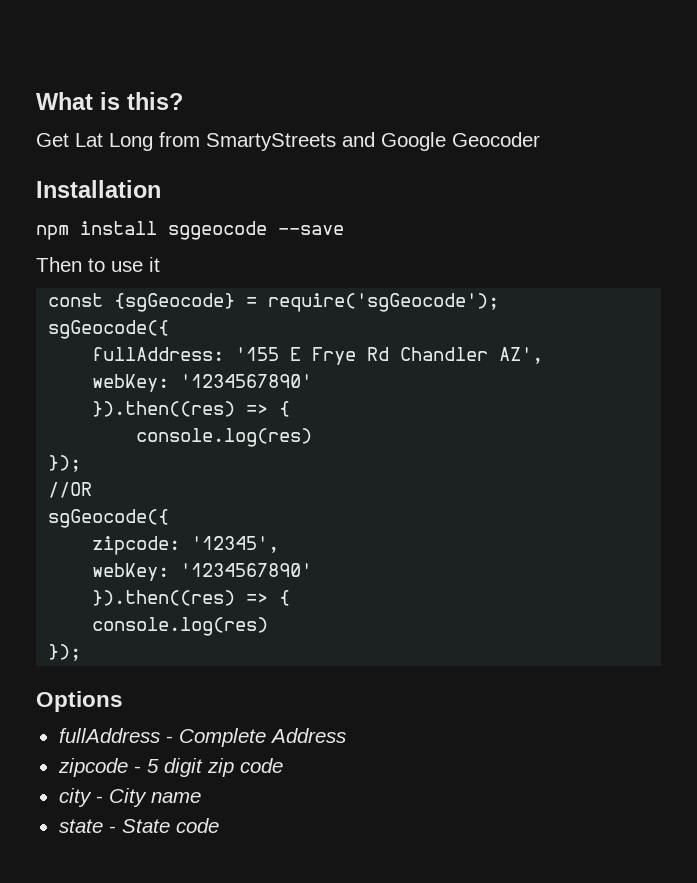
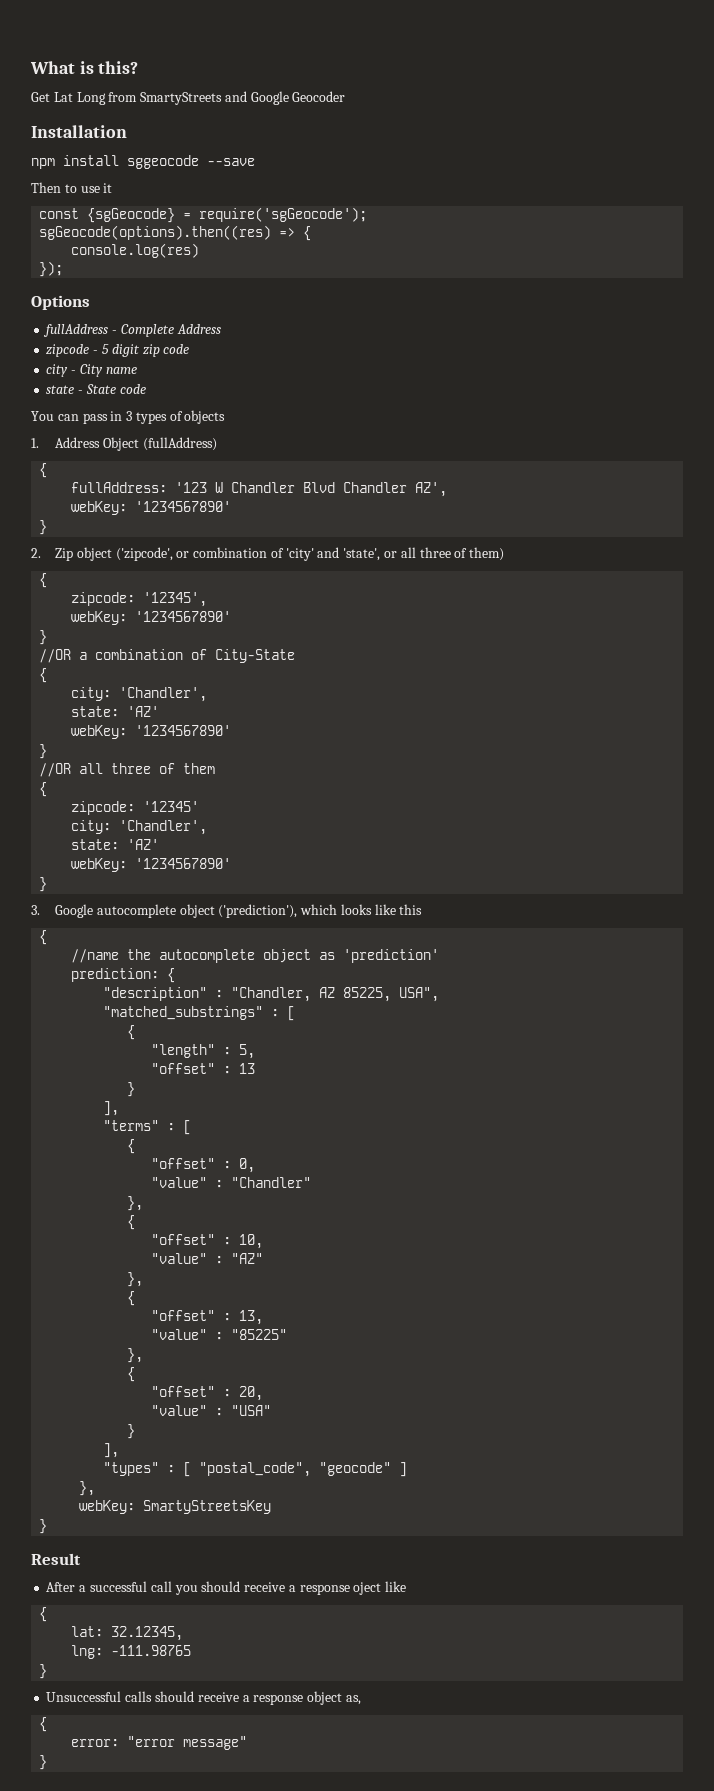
  const {sgGeocode} = require('sgGeocode');
- sgGeocode({
- fullAddress: '155 E Frye Rd Chandler AZ',
- webKey: '1234567890'
- }).then((res) => {
- console.log(res)
- });
- //OR
- sgGeocode({
- zipcode: '12345',
- webKey: '1234567890'
- }).then((res) => {
+ sgGeocode(options).then((res) => {
+ You can pass in 3 types of objects
+ 1. Address Object (fullAddress)
+ {
+ fullAddress: '123 W Chandler Blvd Chandler AZ',
+ webKey: '1234567890'
+ }
+ 2. Zip object ('zipcode', or combination of 'city' and 'state', or all three of them)
+ {
+ zipcode: '12345',
+ webKey: '1234567890'
+ }
+ //OR a combination of City-State
+ {
+ city: 'Chandler',
+ state: 'AZ'
+ webKey: '1234567890'
+ }
+ //OR all three of them
+ {
+ zipcode: '12345'
+ city: 'Chandler',
+ state: 'AZ'
+ webKey: '1234567890'
+ }
+ 3. Google autocomplete object ('prediction'), which looks like this
+ {
+ //name the autocomplete object as 'prediction'
+ prediction: {
+ "description" : "Chandler, AZ 85225, USA",
+ "matched_substrings" : [
+ {
+ "length" : 5,
+ "offset" : 13
+ }
+ ],
+ "terms" : [
+ {
+ "offset" : 0,
+ "value" : "Chandler"
+ },
+ {
+ "offset" : 10,
+ "value" : "AZ"
+ },
+ {
+ "offset" : 13,
+ "value" : "85225"
+ },
+ {
+ "offset" : 20,
+ "value" : "USA"
+ }
+ ],
+ "types" : [ "postal_code", "geocode" ]
+ },
+ webKey: SmartyStreetsKey
+ }
+ Result
+ After a successful call you should receive a response oject like
+ {
+ lat: 32.12345,
+ lng: -111.98765
+ }
+ Unsuccessful calls should receive a response object as,
+ {
+ error: "error message"
+ }

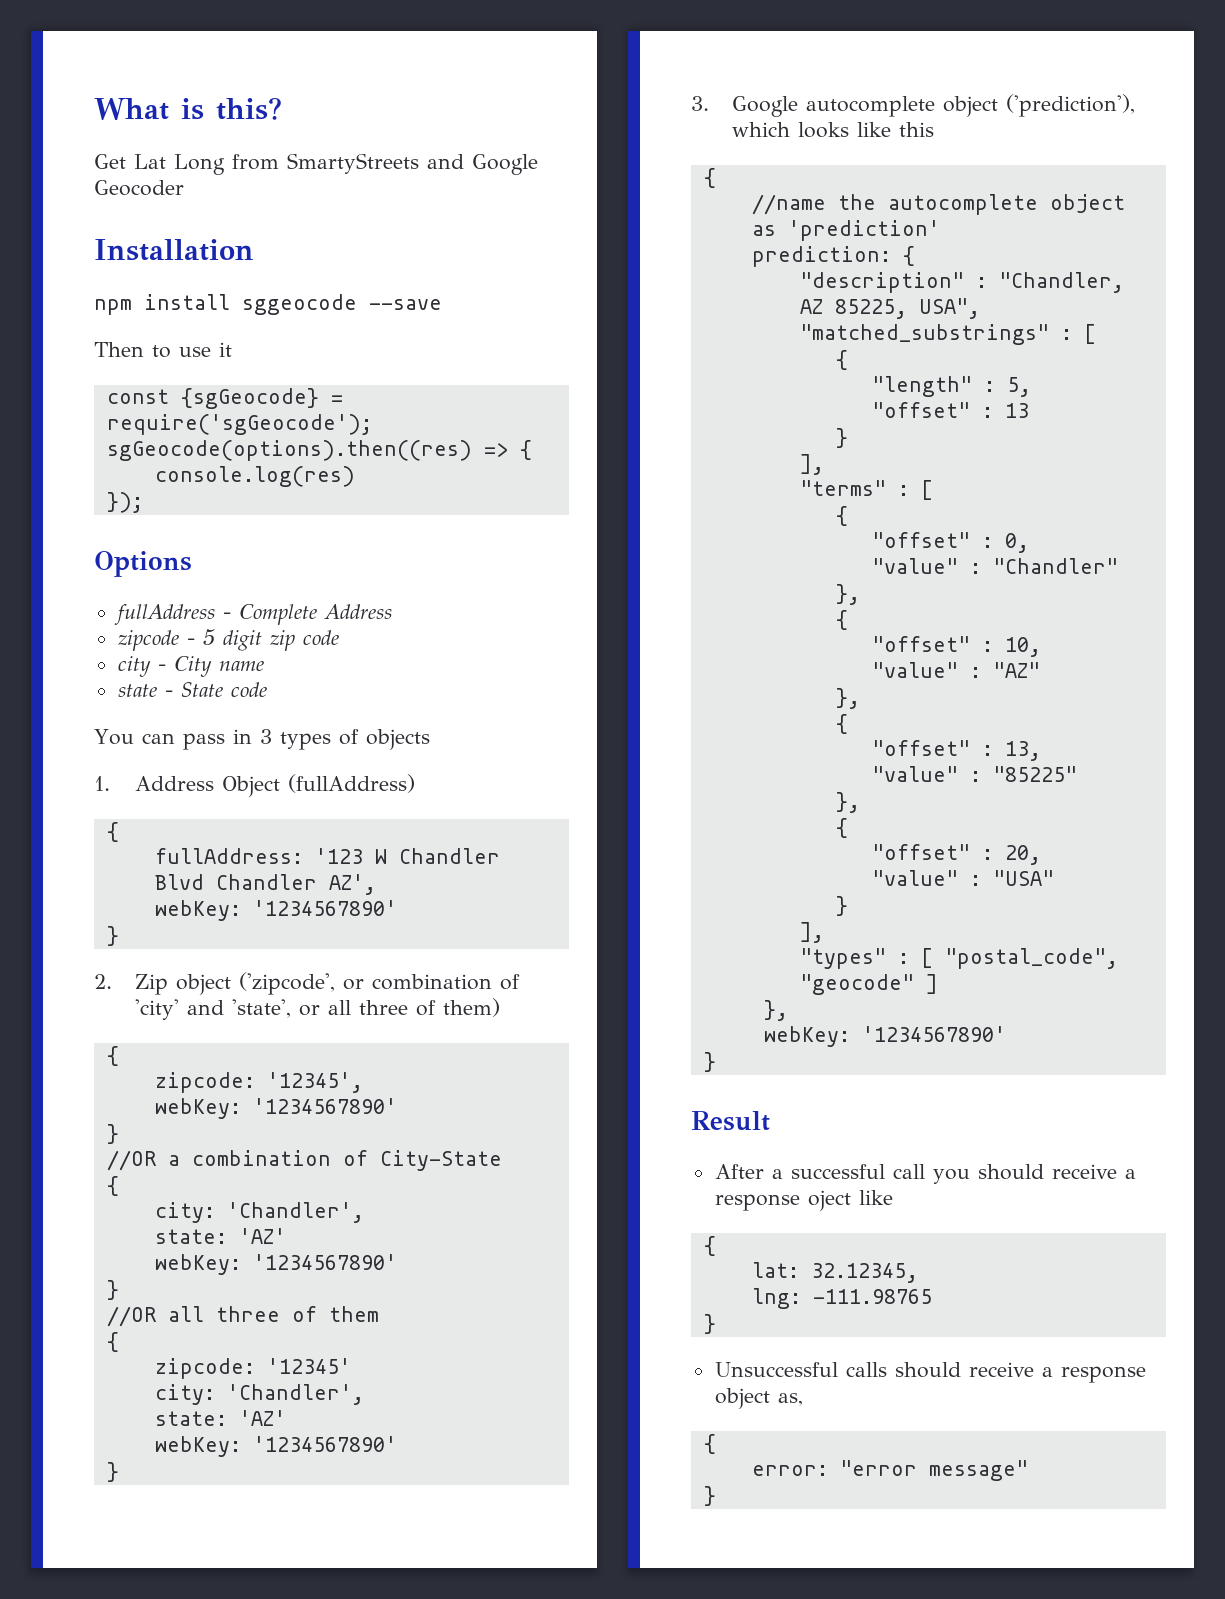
  "types" : [ "postal_code", "geocode" ]
  },
- webKey: SmartyStreetsKey
+ webKey: '1234567890'

